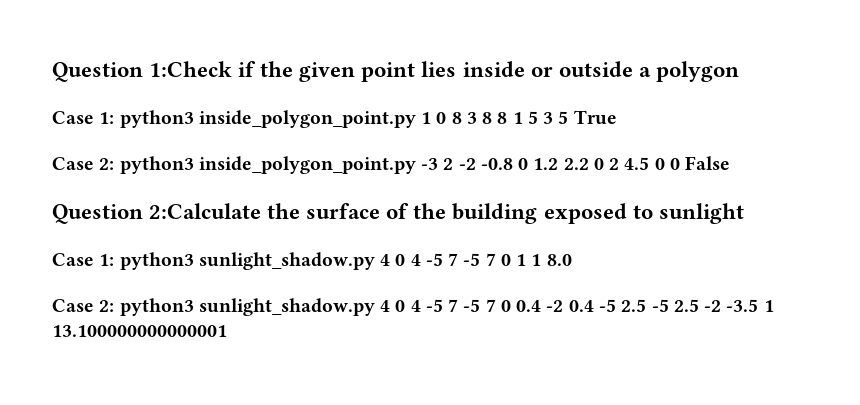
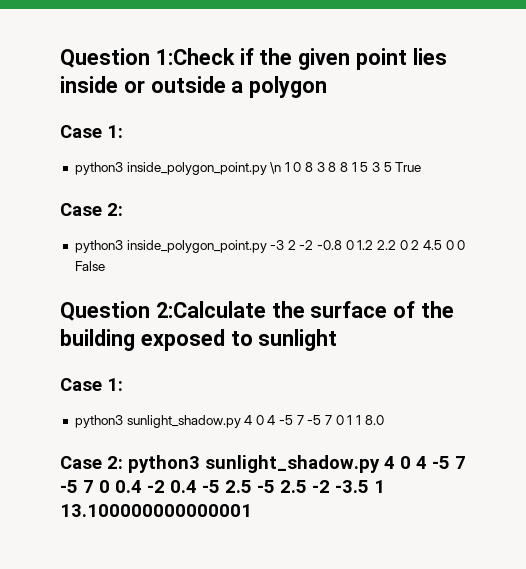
  Question 1:Check if the given point lies inside or outside a polygon
- Case 1: python3 inside_polygon_point.py 1 0 8 3 8 8 1 5 3 5 True
- Case 2: python3 inside_polygon_point.py -3 2 -2 -0.8 0 1.2 2.2 0 2 4.5 0 0 False
+ Case 1:
+ python3 inside_polygon_point.py \n 1 0 8 3 8 8 1 5 3 5 True
+ Case 2:
+ python3 inside_polygon_point.py -3 2 -2 -0.8 0 1.2 2.2 0 2 4.5 0 0 False
  Question 2:Calculate the surface of the building exposed to sunlight
- Case 1: python3 sunlight_shadow.py 4 0 4 -5 7 -5 7 0 1 1 8.0
+ Case 1:
+ python3 sunlight_shadow.py 4 0 4 -5 7 -5 7 0 1 1 8.0

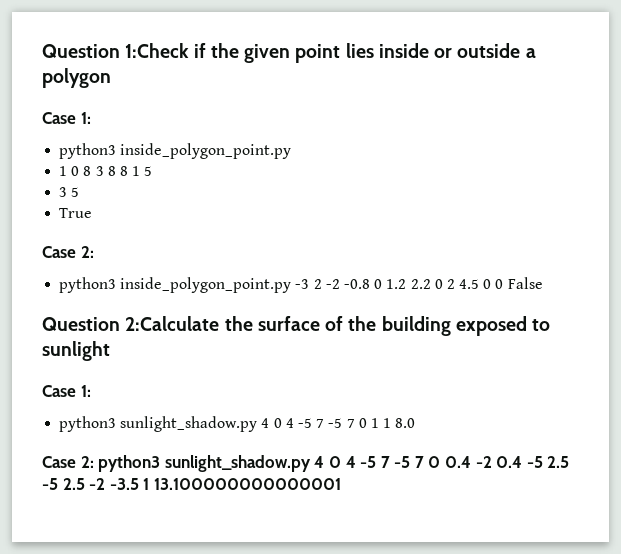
  Question 1:Check if the given point lies inside or outside a polygon
  Case 1:
- python3 inside_polygon_point.py \n 1 0 8 3 8 8 1 5 3 5 True
+ python3 inside_polygon_point.py
+ 1 0 8 3 8 8 1 5
+ 3 5
+ True

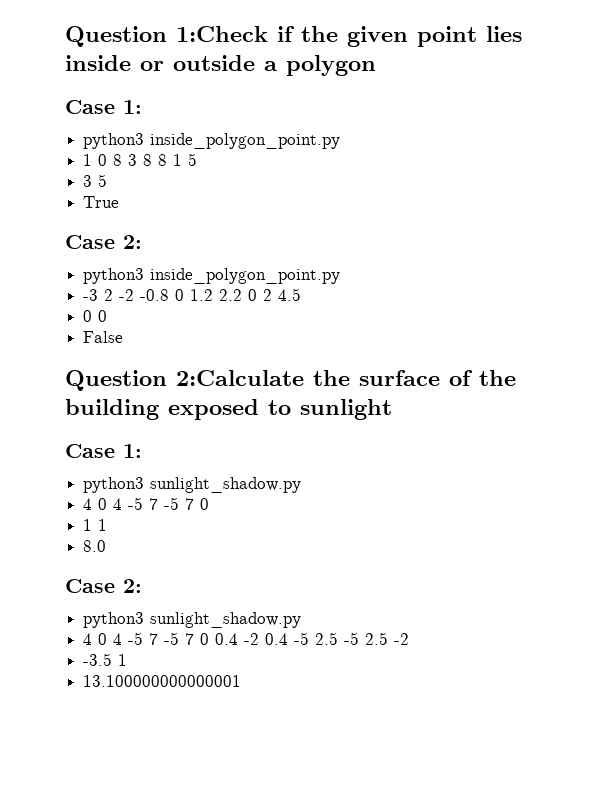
  True
  Case 2:
- python3 inside_polygon_point.py -3 2 -2 -0.8 0 1.2 2.2 0 2 4.5 0 0 False
+ python3 inside_polygon_point.py
+ -3 2 -2 -0.8 0 1.2 2.2 0 2 4.5
+ 0 0
+ False
  Question 2:Calculate the surface of the building exposed to sunlight
  Case 1:
- python3 sunlight_shadow.py 4 0 4 -5 7 -5 7 0 1 1 8.0
- Case 2: python3 sunlight_shadow.py 4 0 4 -5 7 -5 7 0 0.4 -2 0.4 -5 2.5 -5 2.5 -2 -3.5 1 13.100000000000001
+ python3 sunlight_shadow.py
+ 4 0 4 -5 7 -5 7 0
+ 1 1
+ 8.0
+ Case 2:
+ python3 sunlight_shadow.py
+ 4 0 4 -5 7 -5 7 0 0.4 -2 0.4 -5 2.5 -5 2.5 -2
+ -3.5 1
+ 13.100000000000001

